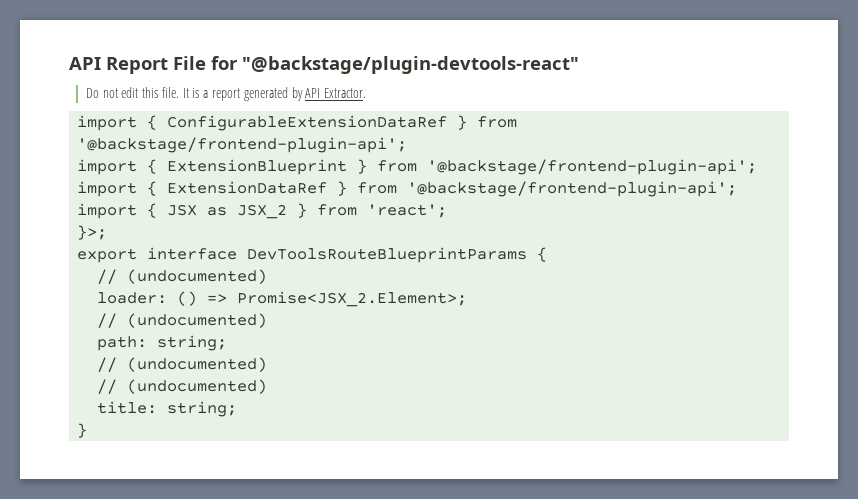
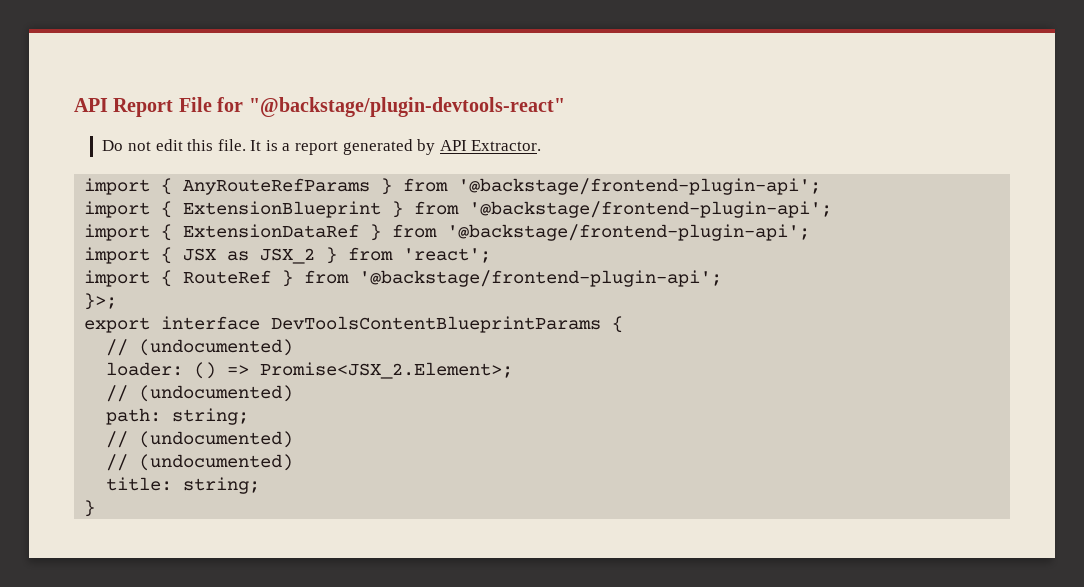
- import { ConfigurableExtensionDataRef } from '@backstage/frontend-plugin-api';
+ import { AnyRouteRefParams } from '@backstage/frontend-plugin-api';
+ import { RouteRef } from '@backstage/frontend-plugin-api';
- export interface DevToolsRouteBlueprintParams {
+ export interface DevToolsContentBlueprintParams {

